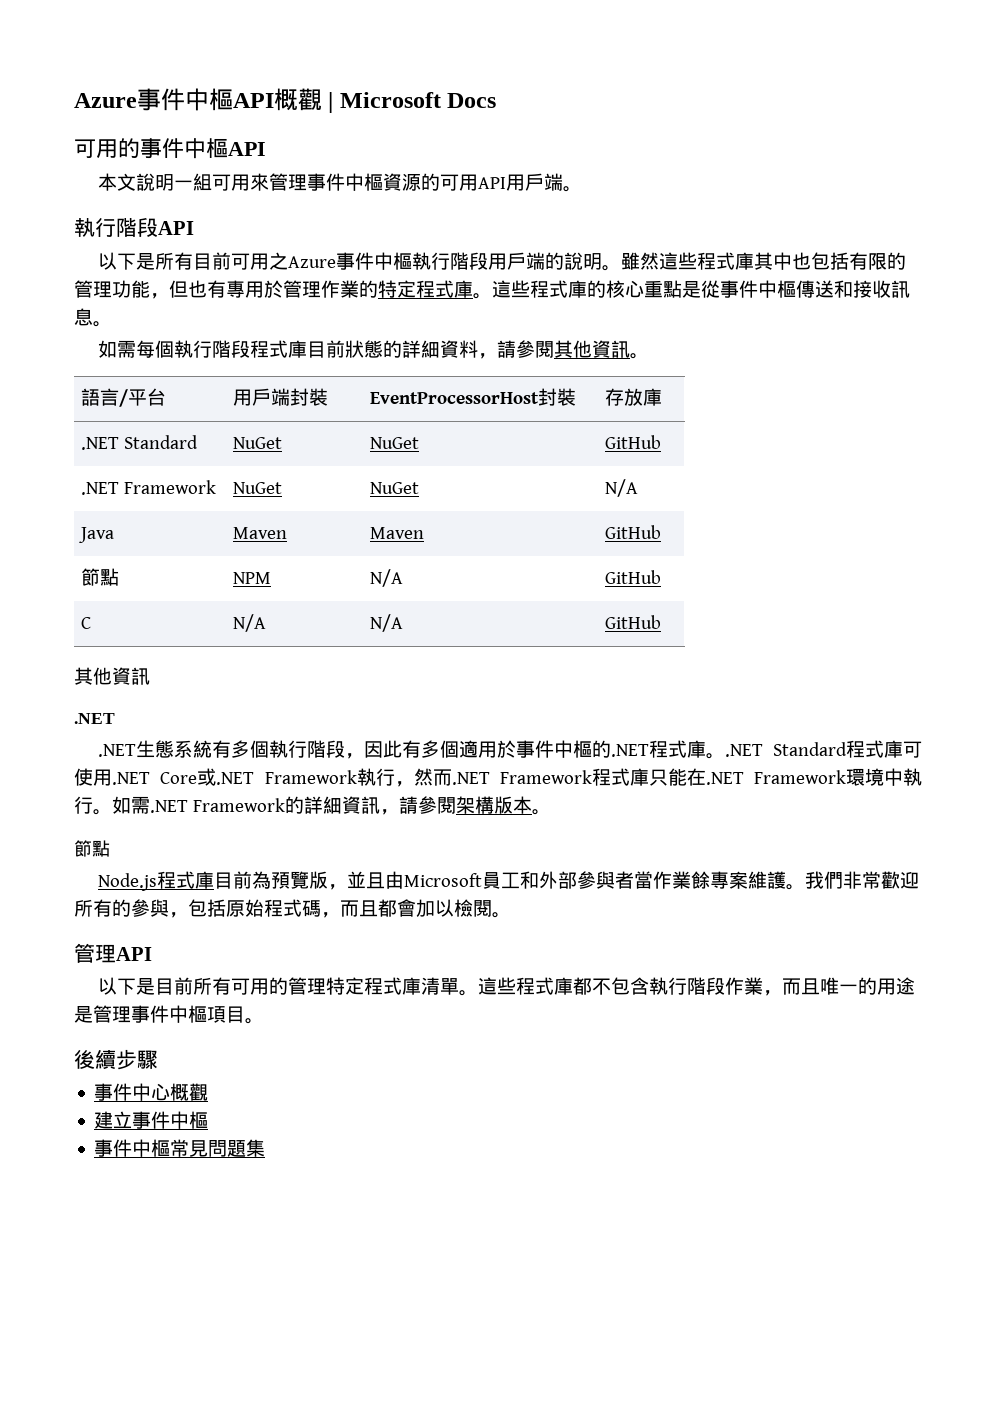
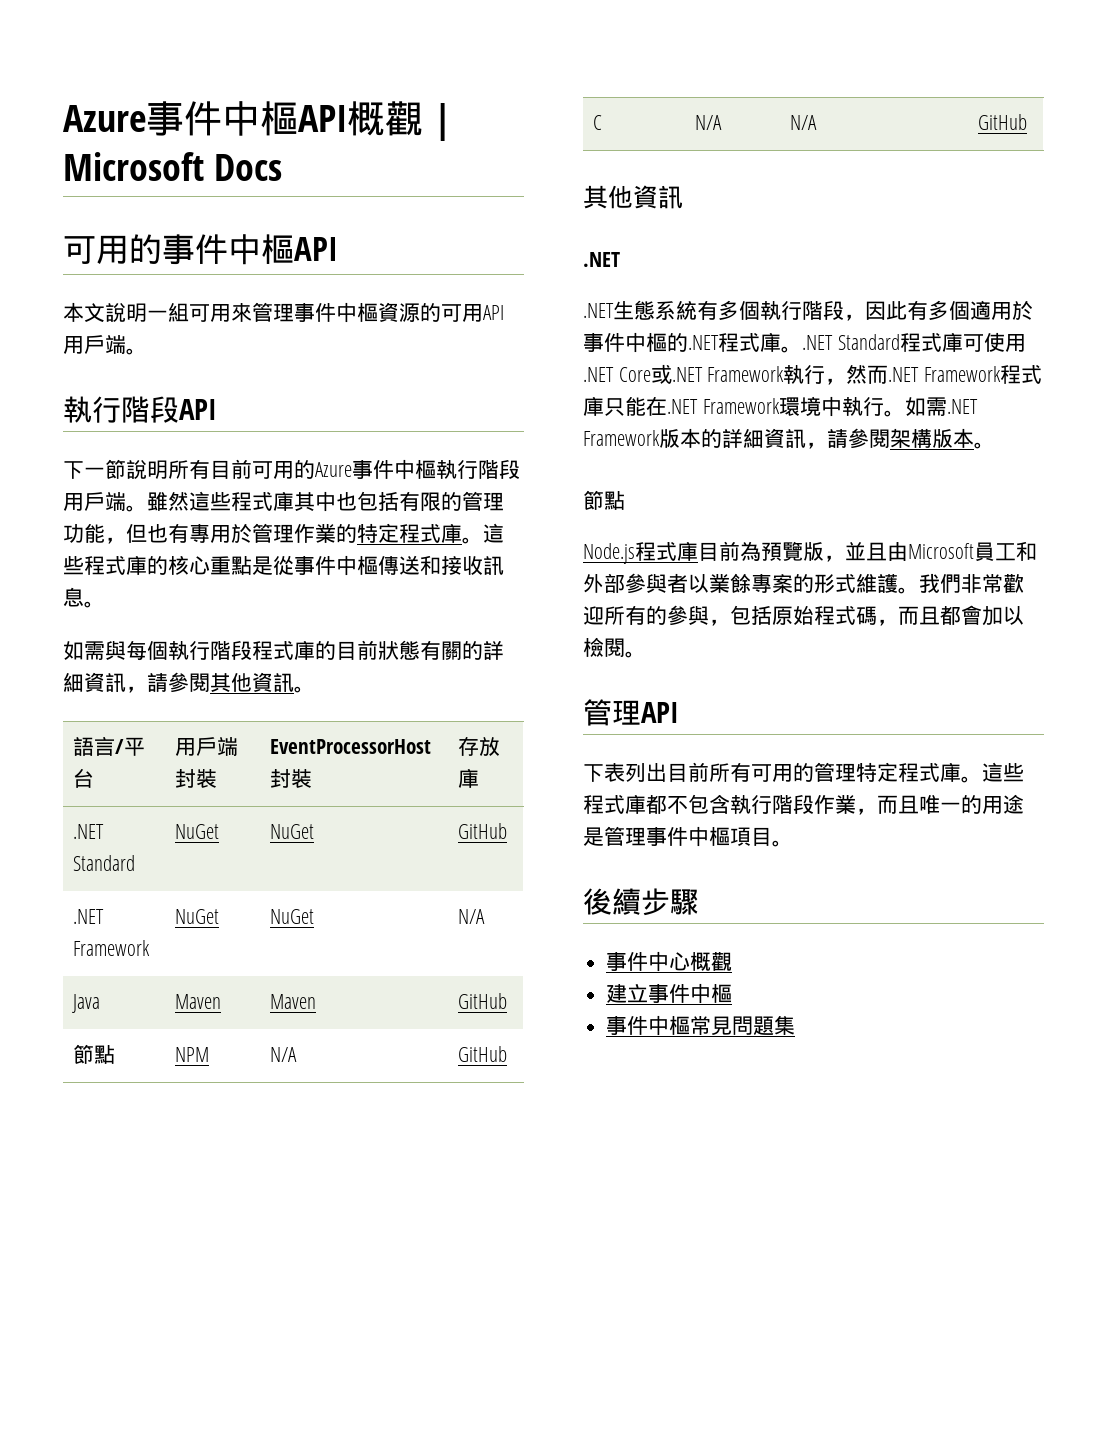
- 以下是所有目前可用之Azure事件中樞執行階段用戶端的說明。
+ 下一節說明所有目前可用的Azure事件中樞執行階段用戶端。
- 如需每個執行階段程式庫目前狀態的詳細資料，請參閱其他資訊。
+ 如需與每個執行階段程式庫的目前狀態有關的詳細資訊，請參閱其他資訊。
- 如需.NET Framework的詳細資訊，請參閱架構版本。
+ 如需.NET Framework版本的詳細資訊，請參閱架構版本。
- Node.js程式庫目前為預覽版，並且由Microsoft員工和外部參與者當作業餘專案維護。
+ Node.js程式庫目前為預覽版，並且由Microsoft員工和外部參與者以業餘專案的形式維護。
- 以下是目前所有可用的管理特定程式庫清單。
+ 下表列出目前所有可用的管理特定程式庫。

